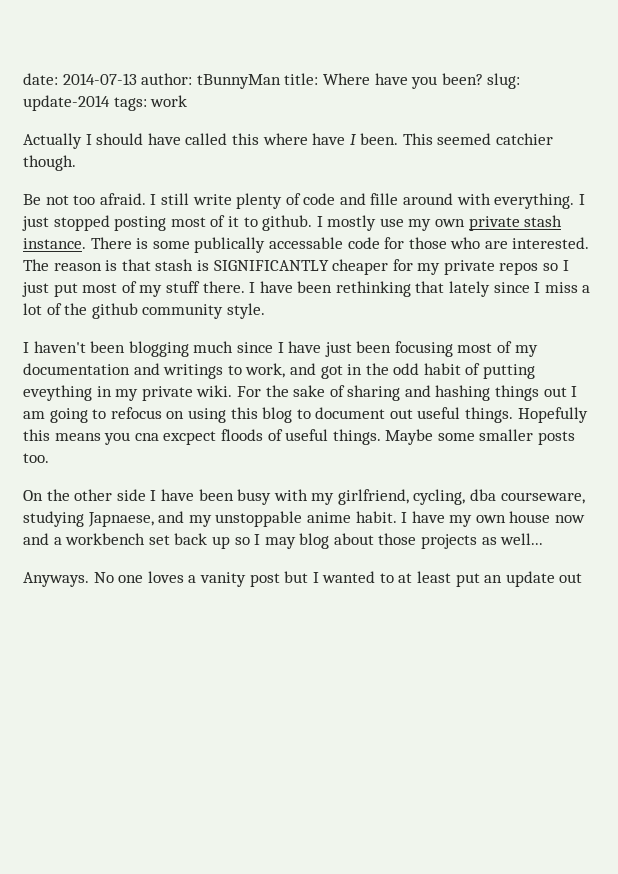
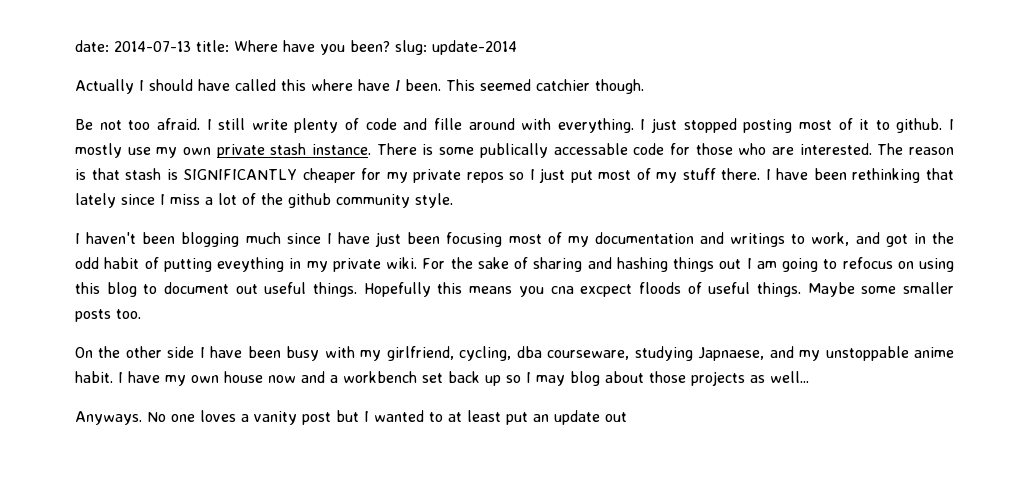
- date: 2014-07-13 author: tBunnyMan title: Where have you been? slug: update-2014 tags: work
+ date: 2014-07-13 title: Where have you been? slug: update-2014

